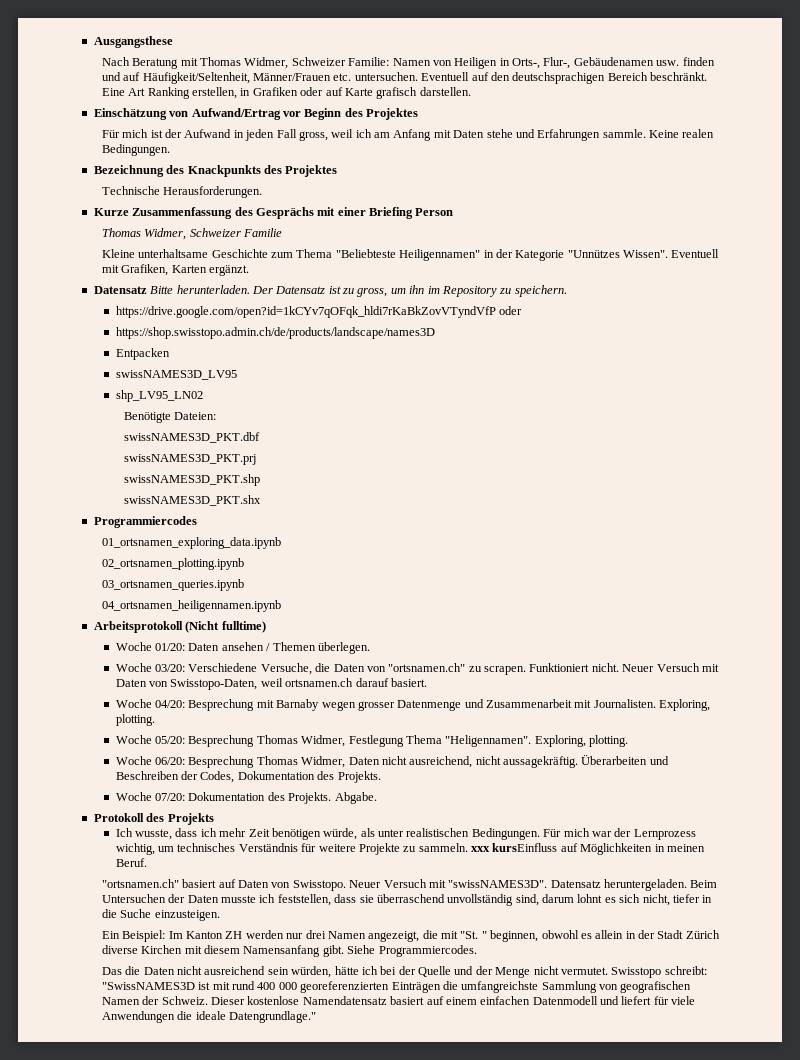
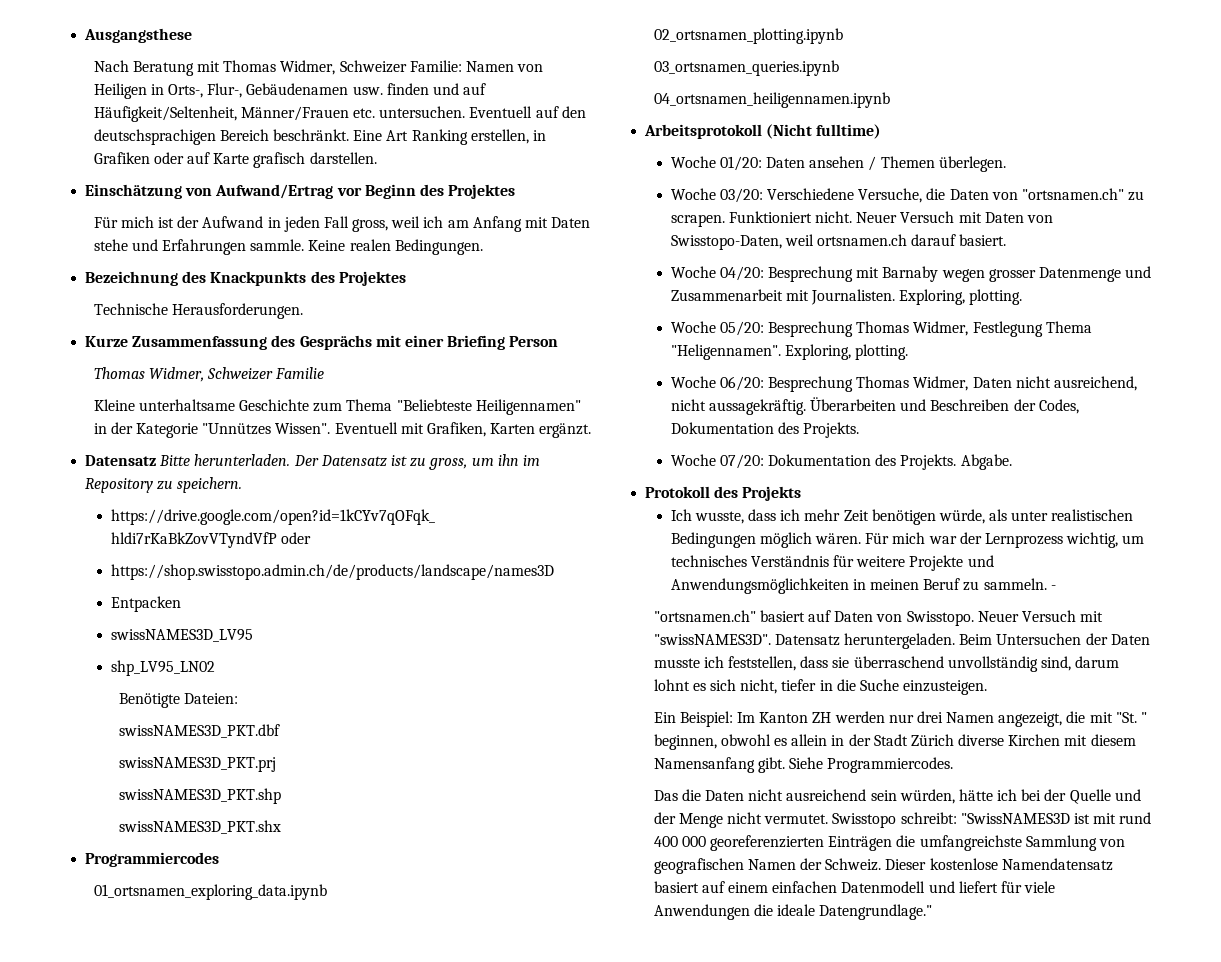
- Ich wusste, dass ich mehr Zeit benötigen würde, als unter realistischen Bedingungen.
+ Ich wusste, dass ich mehr Zeit benötigen würde, als unter realistischen Bedingungen möglich wären.
- Für mich war der Lernprozess wichtig, um technisches Verständnis für weitere Projekte zu sammeln. xxx kursEinfluss auf Möglichkeiten in meinen Beruf.
+ Für mich war der Lernprozess wichtig, um technisches Verständnis für weitere Projekte und Anwendungsmöglichkeiten in meinen Beruf zu sammeln. -

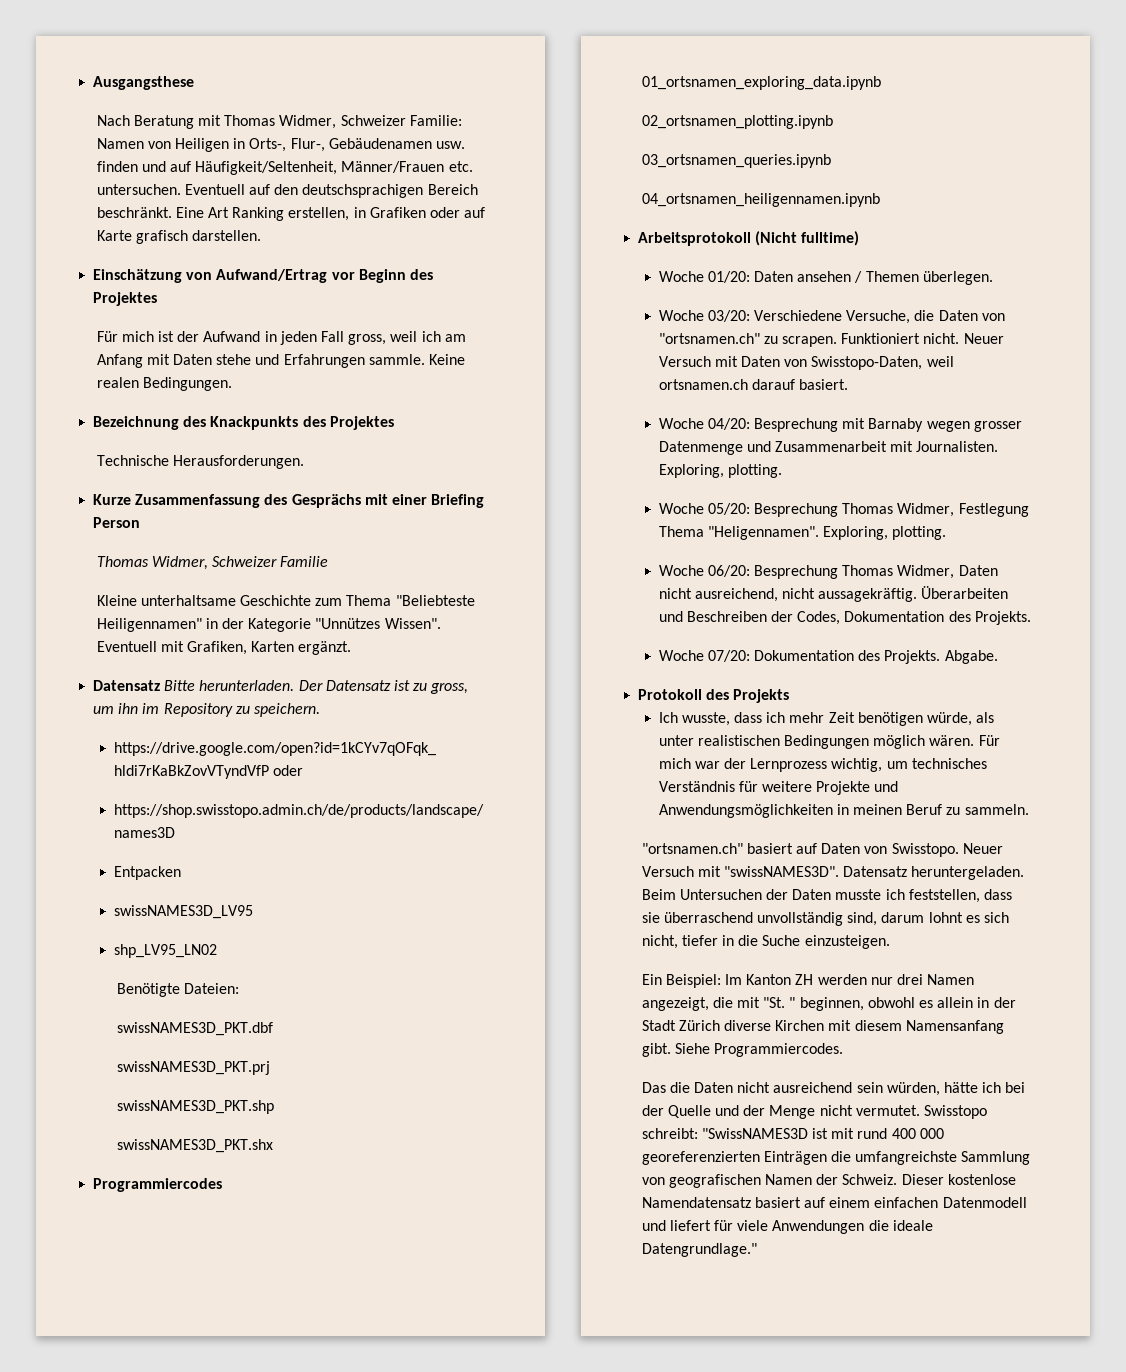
- -

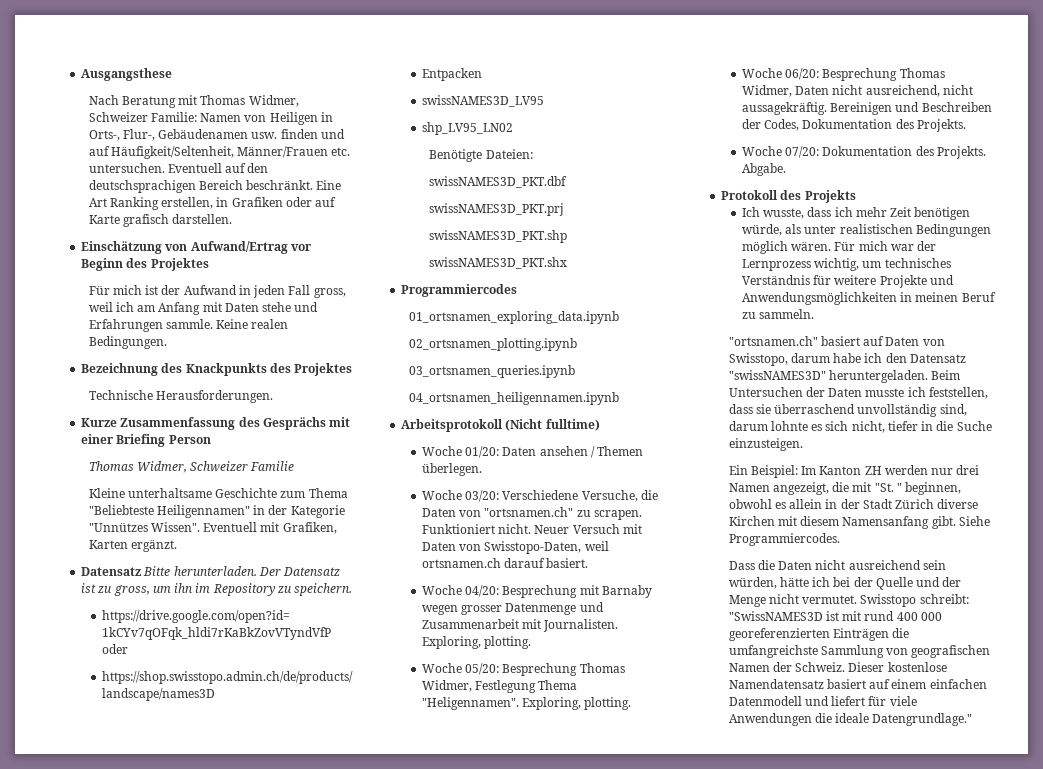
- Überarbeiten und Beschreiben der Codes, Dokumentation des Projekts.
+ Bereinigen und Beschreiben der Codes, Dokumentation des Projekts.
- "ortsnamen.ch" basiert auf Daten von Swisstopo. Neuer Versuch mit "swissNAMES3D". Datensatz heruntergeladen.
+ "ortsnamen.ch" basiert auf Daten von Swisstopo, darum habe ich den Datensatz "swissNAMES3D" heruntergeladen.
- Beim Untersuchen der Daten musste ich feststellen, dass sie überraschend unvollständig sind, darum lohnt es sich nicht, tiefer in die Suche einzusteigen.
+ Beim Untersuchen der Daten musste ich feststellen, dass sie überraschend unvollständig sind, darum lohnte es sich nicht, tiefer in die Suche einzusteigen.
- Das die Daten nicht ausreichend sein würden, hätte ich bei der Quelle und der Menge nicht vermutet.
+ Dass die Daten nicht ausreichend sein würden, hätte ich bei der Quelle und der Menge nicht vermutet.

